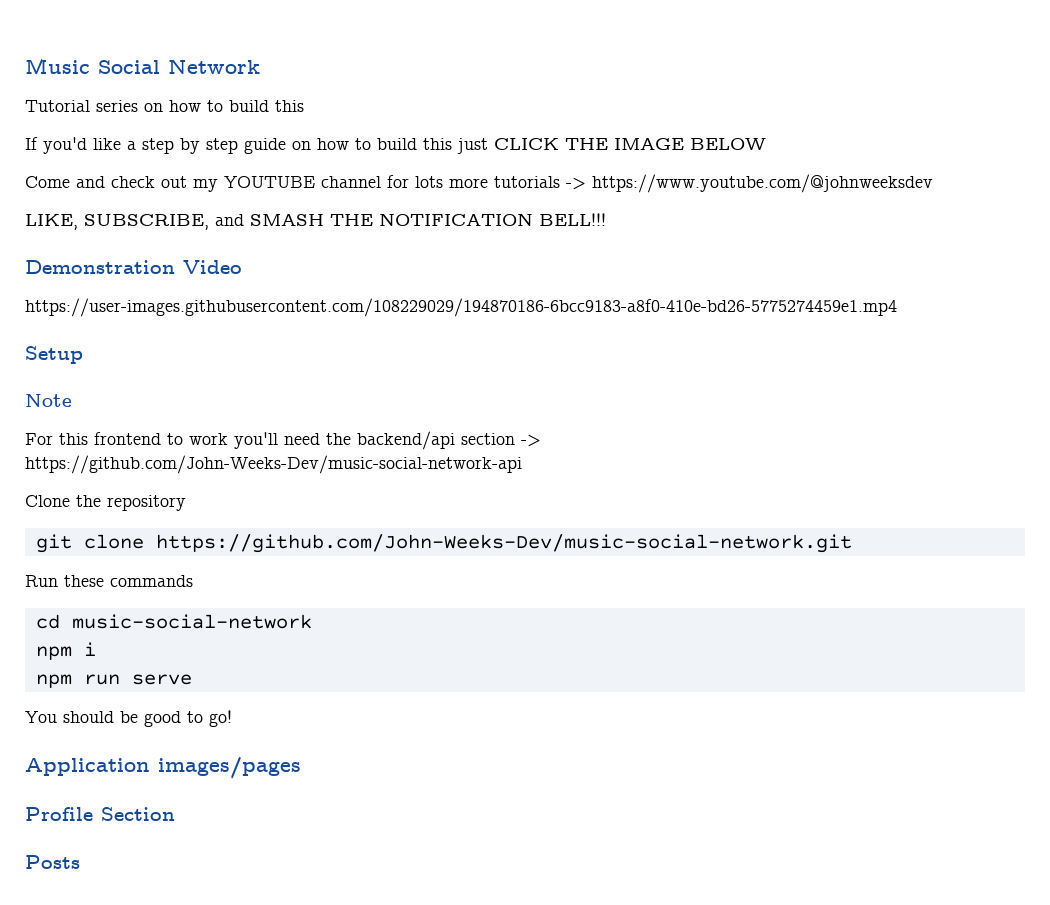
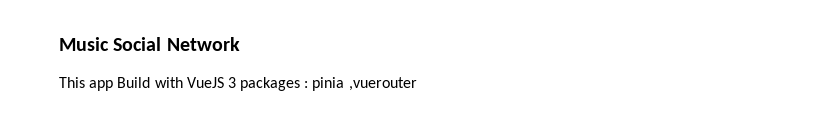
- Tutorial series on how to build this
- If you'd like a step by step guide on how to build this just CLICK THE IMAGE BELOW
- Come and check out my YOUTUBE channel for lots more tutorials -> https://www.youtube.com/@johnweeksdev
- LIKE, SUBSCRIBE, and SMASH THE NOTIFICATION BELL!!!
- Demonstration Video
- https://user-images.githubusercontent.com/108229029/194870186-6bcc9183-a8f0-410e-bd26-5775274459e1.mp4
- Setup
- Note
- For this frontend to work you'll need the backend/api section -> https://github.com/John-Weeks-Dev/music-social-network-api
- Clone the repository
- git clone https://github.com/John-Weeks-Dev/music-social-network.git
- Run these commands
- cd music-social-network
- npm i
- npm run serve
- You should be good to go!
- Application images/pages
- Profile Section
- Posts
+ This app Build with VueJS 3 packages : pinia ,vuerouter

